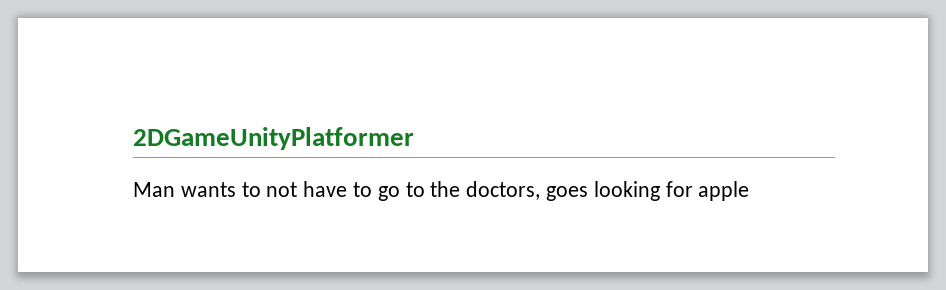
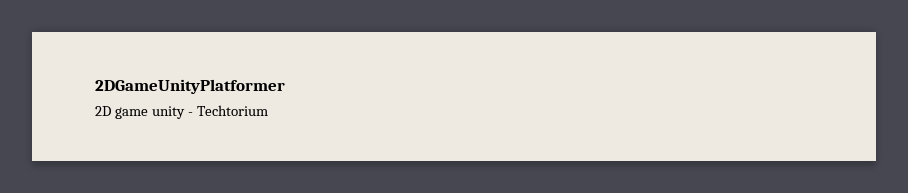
- Man wants to not have to go to the doctors, goes looking for apple
+ 2D game unity - Techtorium

